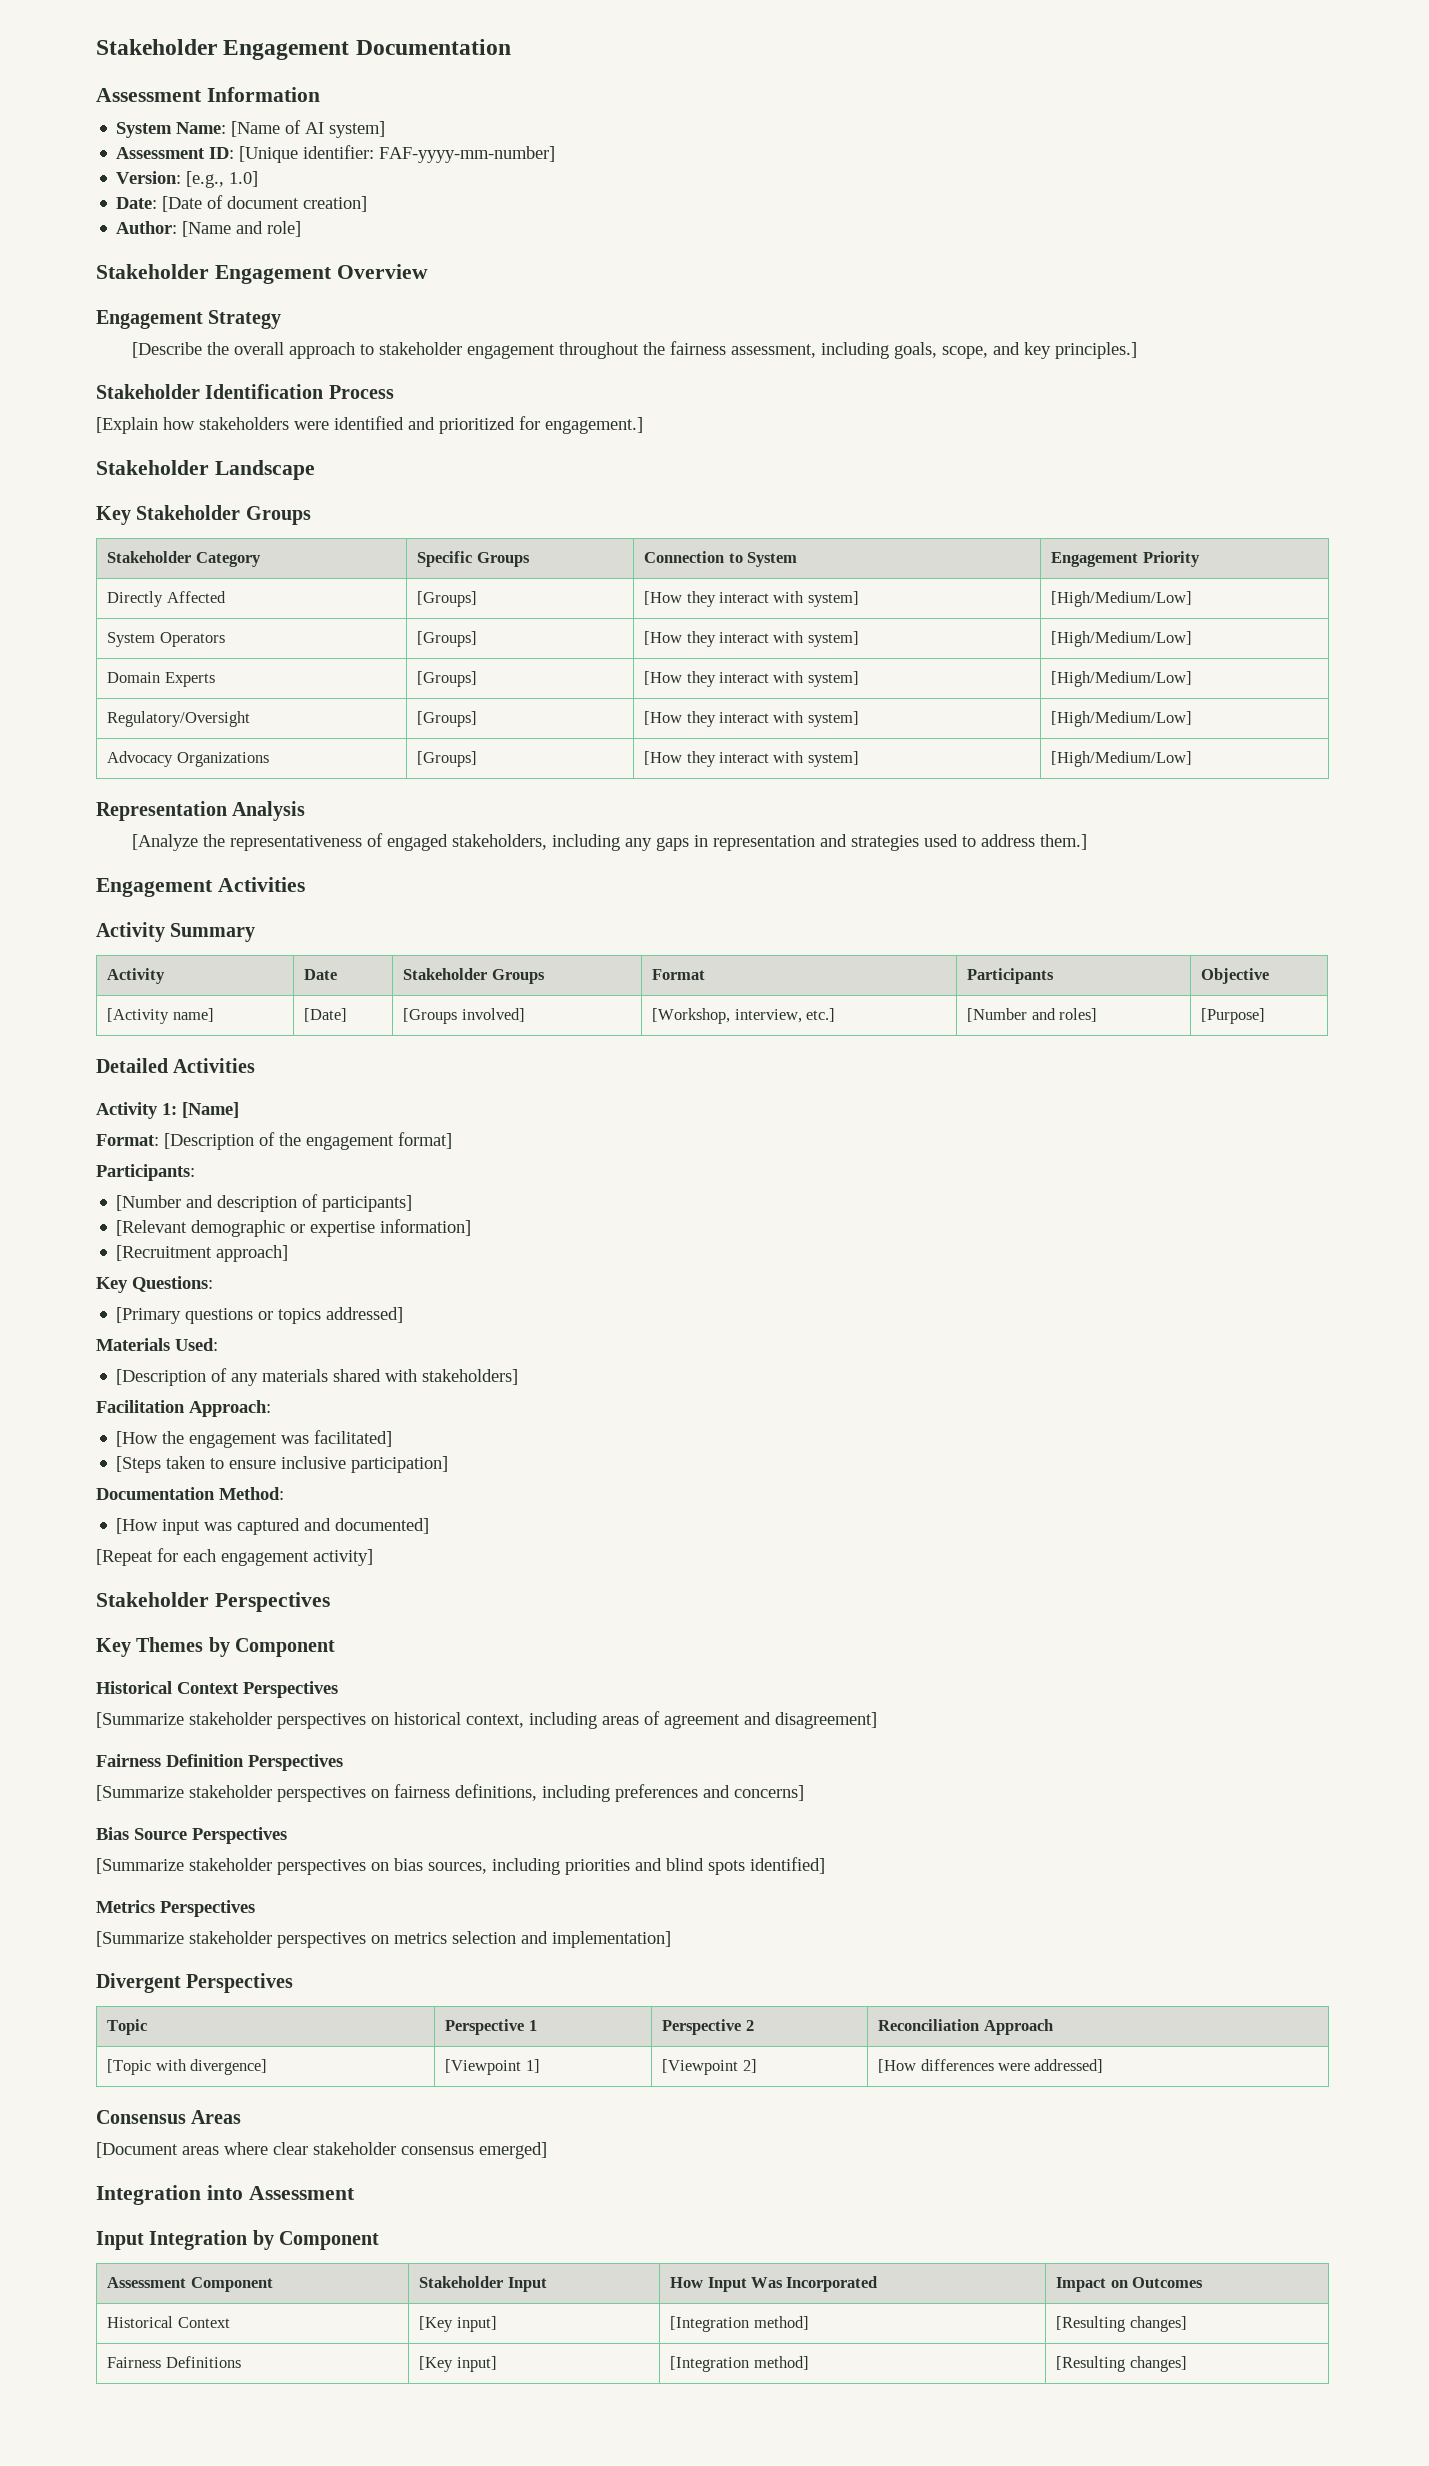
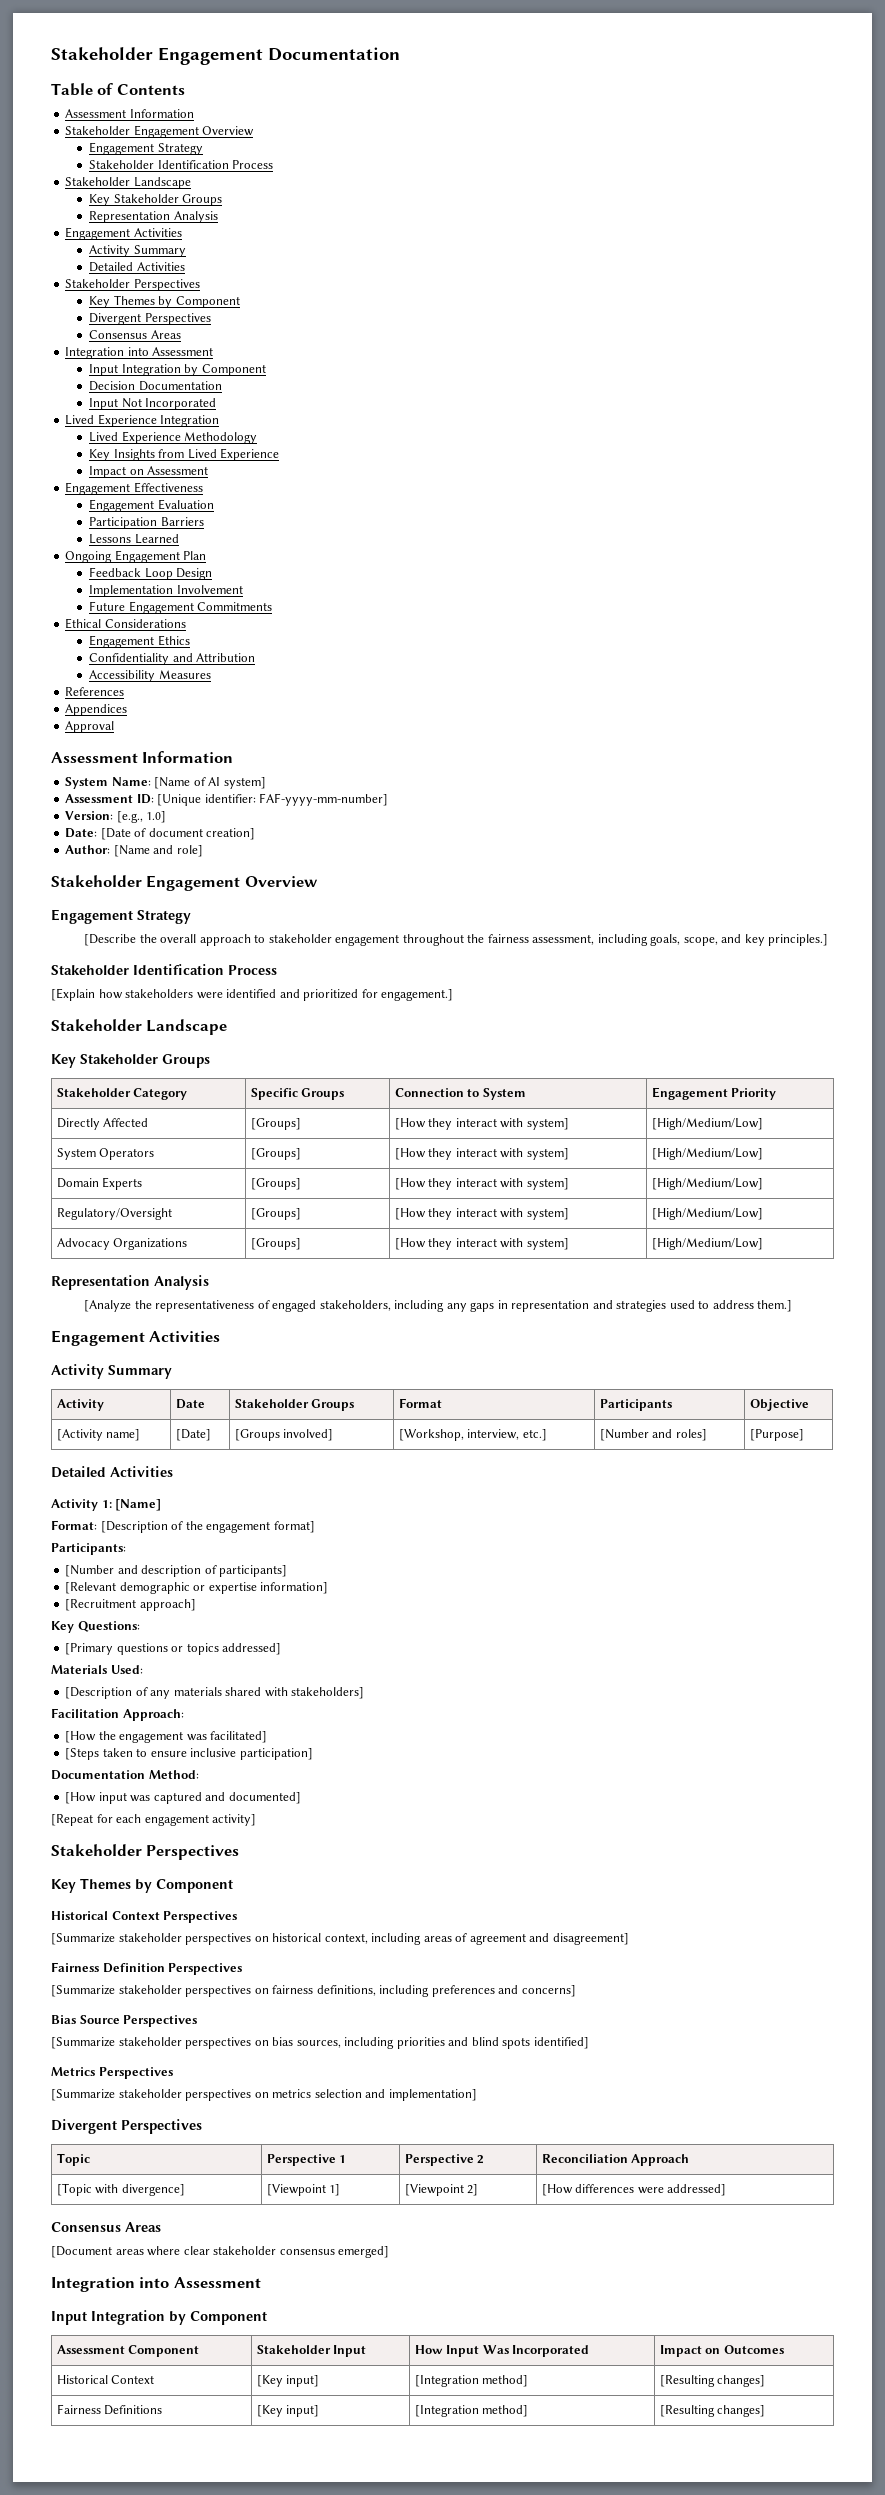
+ Table of Contents
+ Assessment Information
+ Stakeholder Engagement Overview
+ Engagement Strategy
+ Stakeholder Identification Process
+ Stakeholder Landscape
+ Key Stakeholder Groups
+ Representation Analysis
+ Engagement Activities
+ Activity Summary
+ Detailed Activities
+ Stakeholder Perspectives
+ Key Themes by Component
+ Divergent Perspectives
+ Consensus Areas
+ Integration into Assessment
+ Input Integration by Component
+ Decision Documentation
+ Input Not Incorporated
+ Lived Experience Integration
+ Lived Experience Methodology
+ Key Insights from Lived Experience
+ Impact on Assessment
+ Engagement Effectiveness
+ Engagement Evaluation
+ Participation Barriers
+ Lessons Learned
+ Ongoing Engagement Plan
+ Feedback Loop Design
+ Implementation Involvement
+ Future Engagement Commitments
+ Ethical Considerations
+ Engagement Ethics
+ Confidentiality and Attribution
+ Accessibility Measures
+ References
+ Appendices
+ Approval

